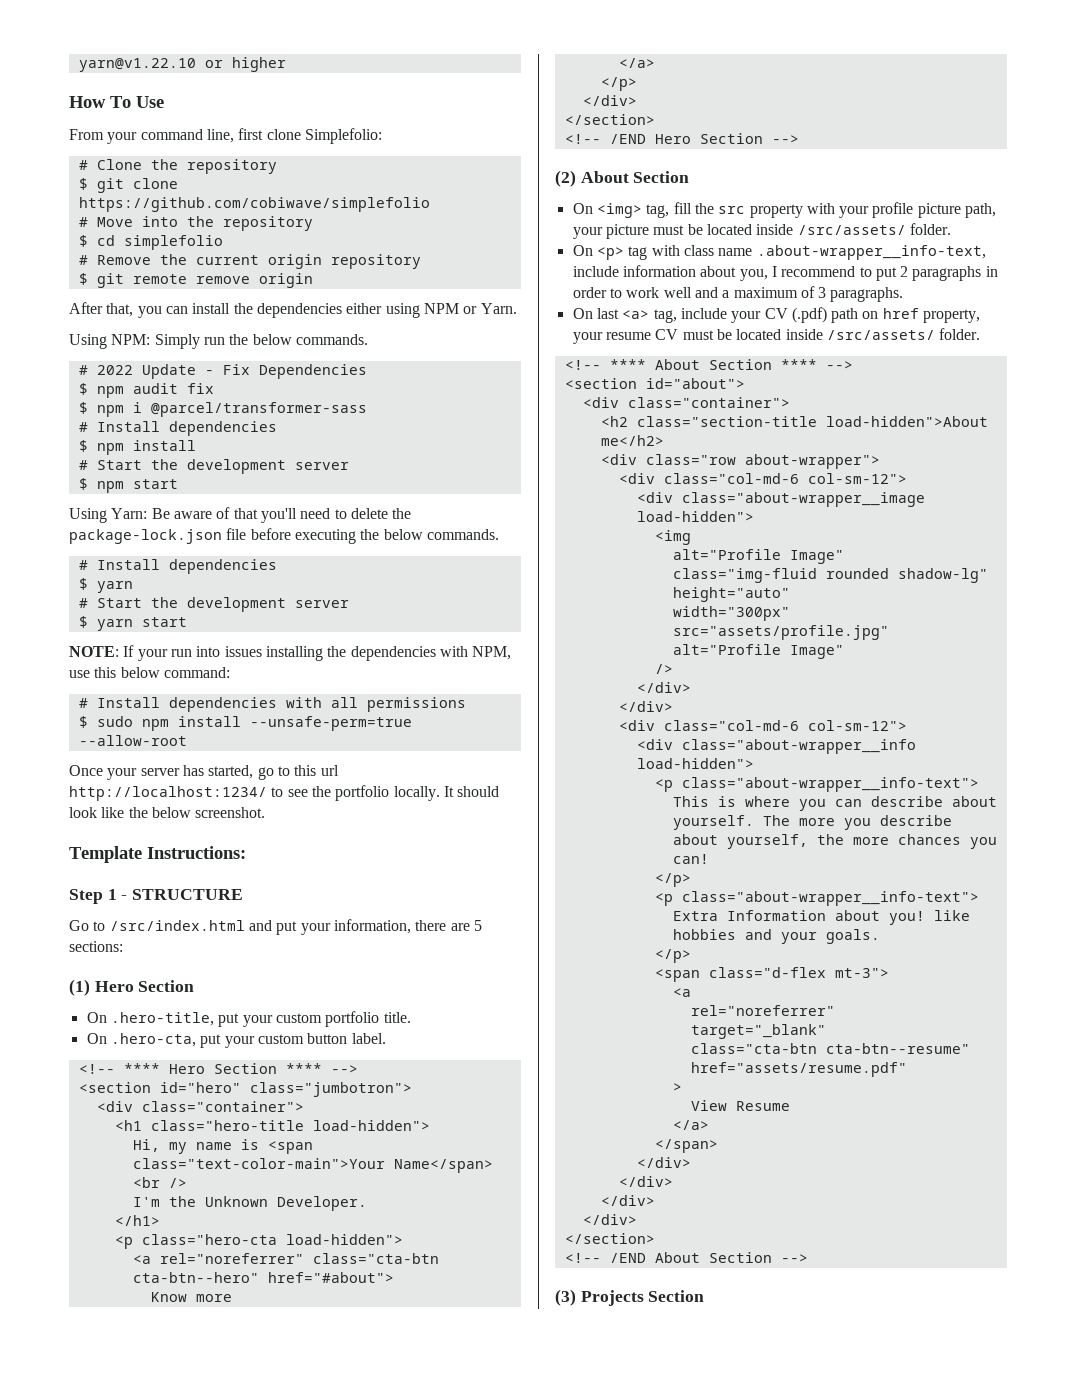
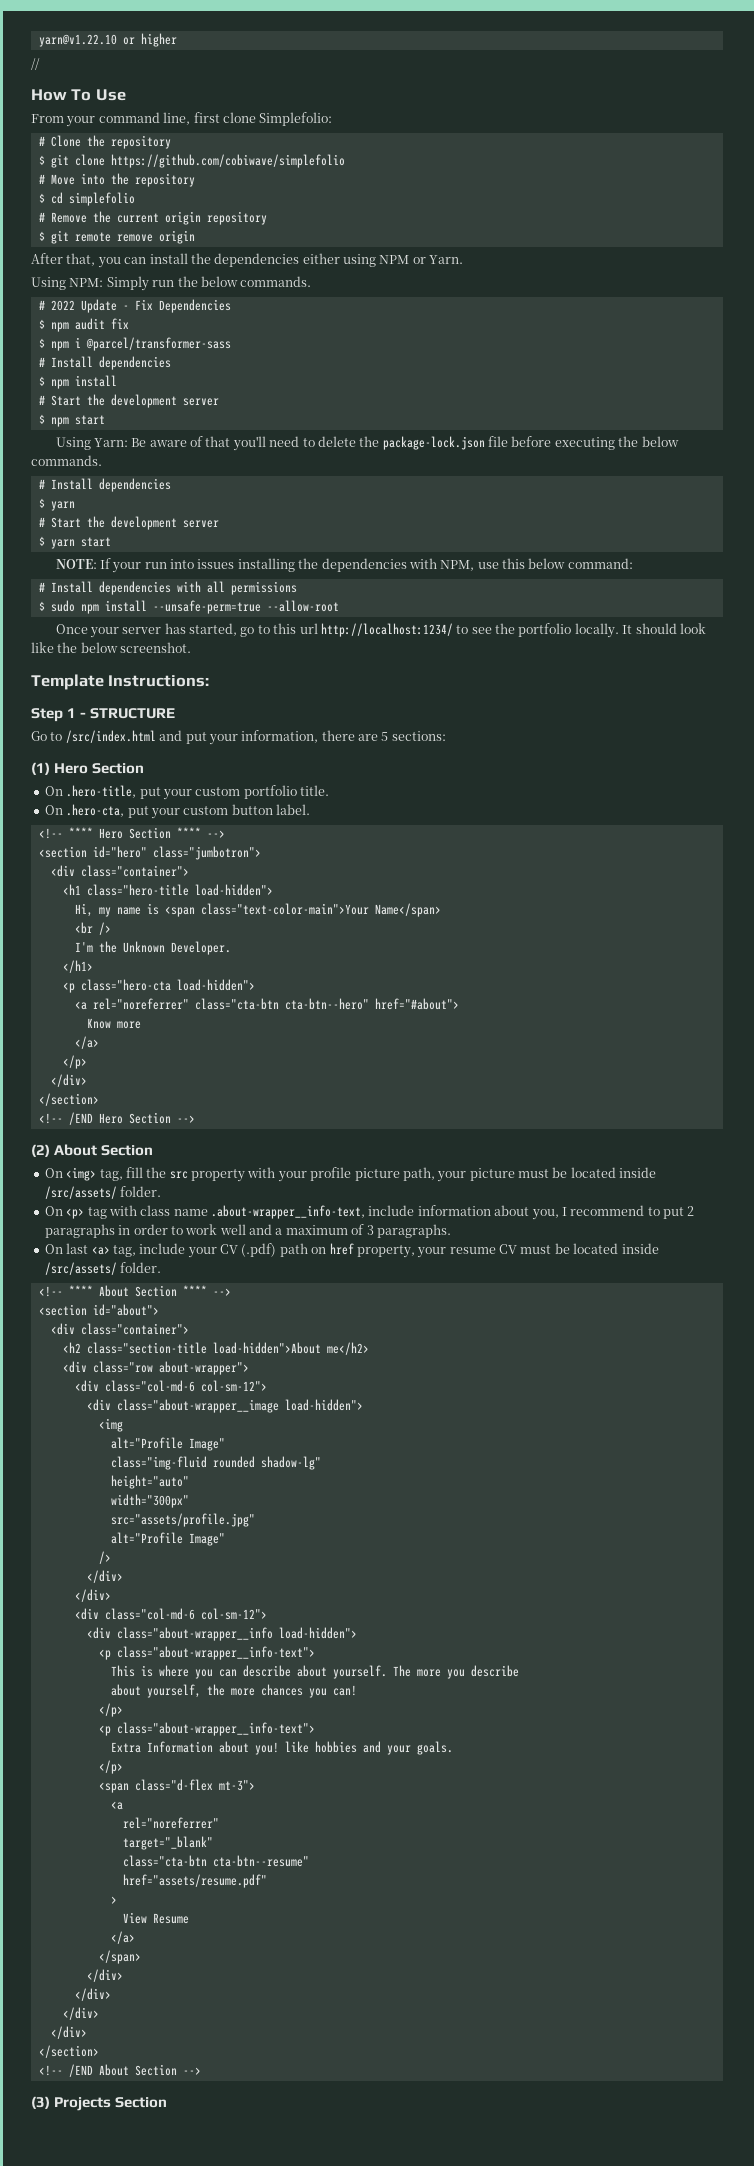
  yarn@v1.22.10 or higher
+ //

